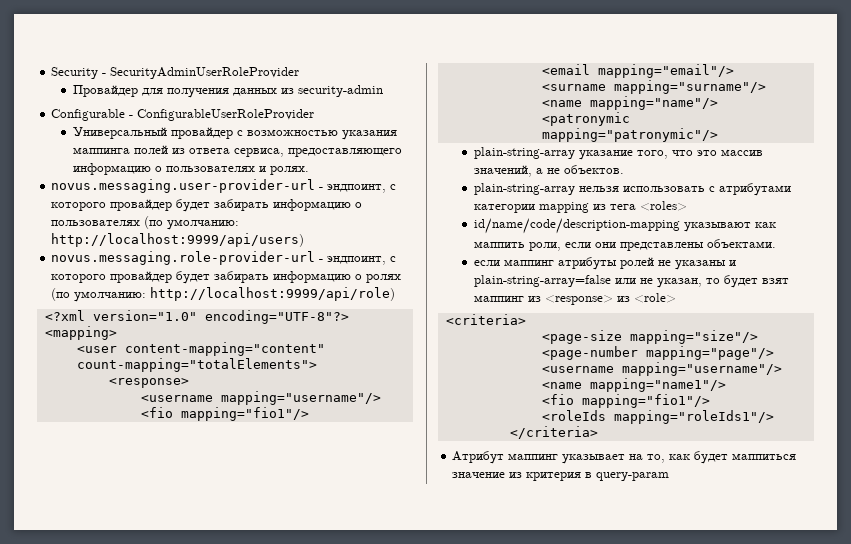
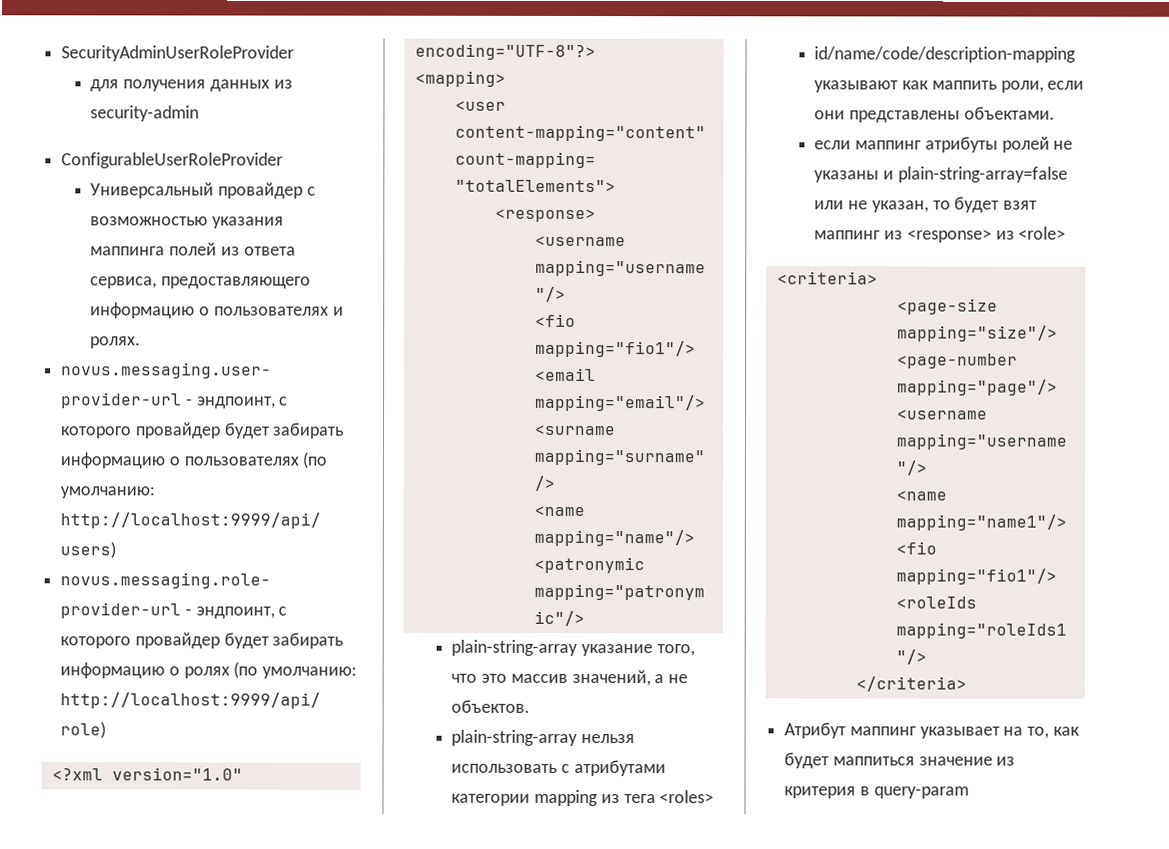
- Security - SecurityAdminUserRoleProvider
+ SecurityAdminUserRoleProvider
- Провайдер для получения данных из security-admin
+ для получения данных из security-admin
- Configurable - ConfigurableUserRoleProvider
+ ConfigurableUserRoleProvider

